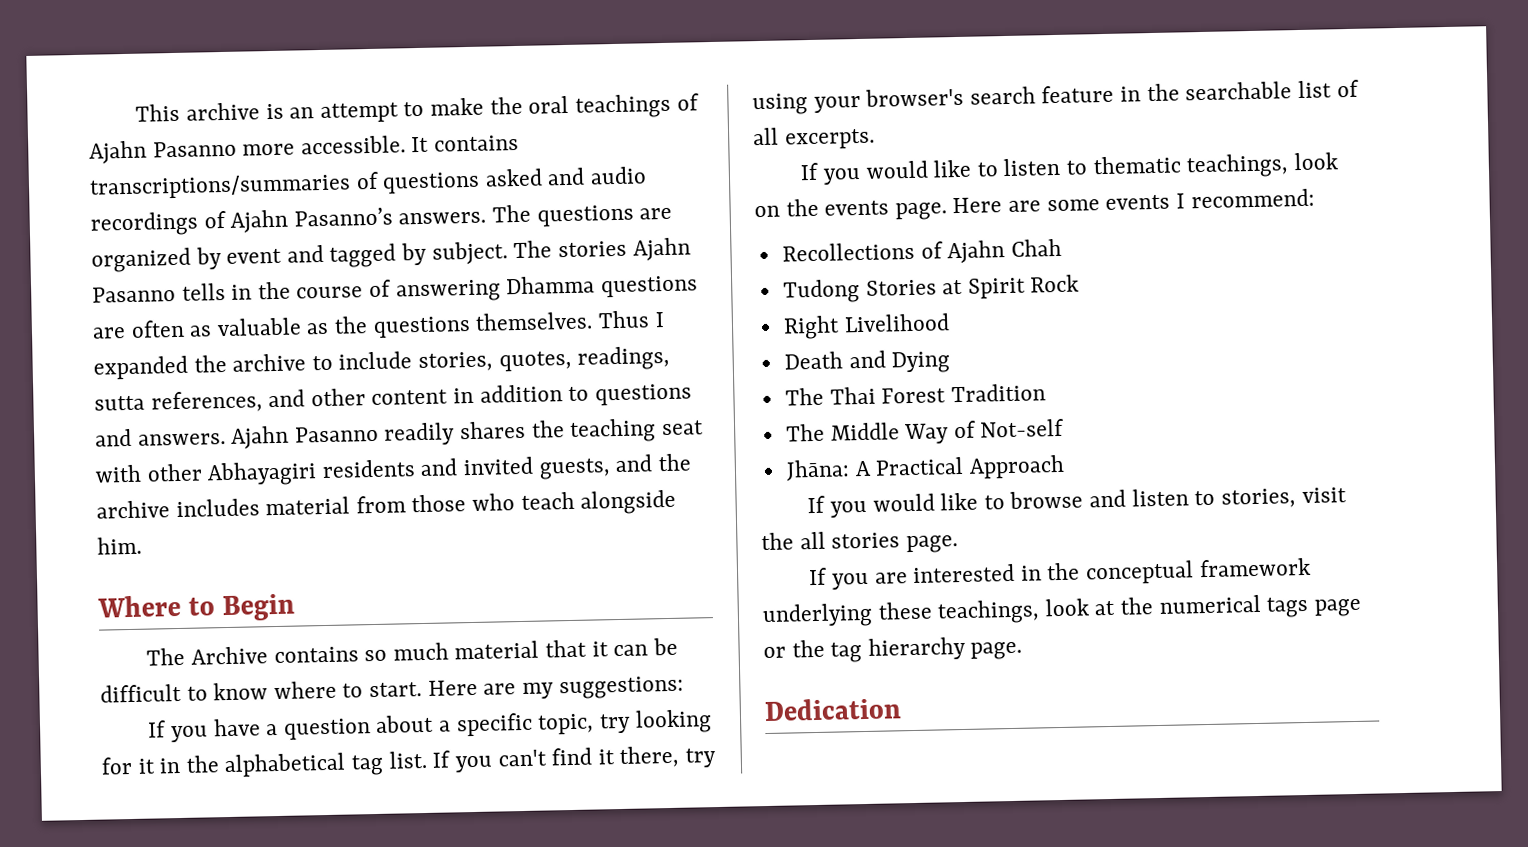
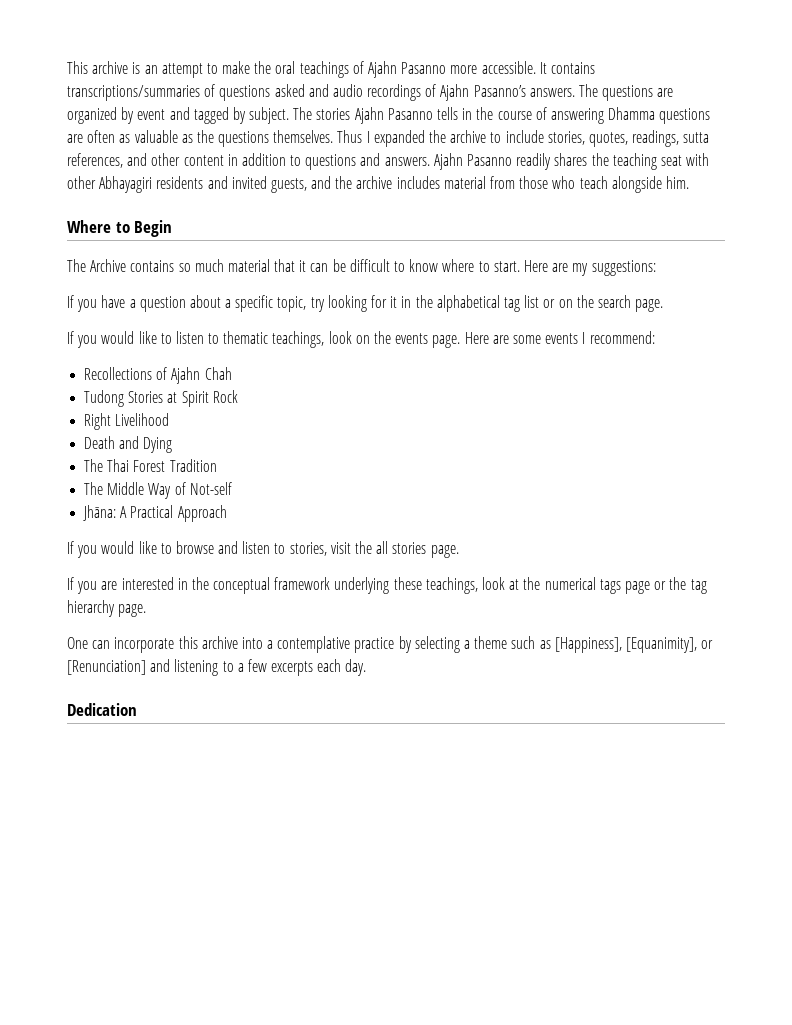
- If you have a question about a specific topic, try looking for it in the alphabetical tag list. If you can't find it there, try using your browser's search feature in the searchable list of all excerpts.
+ If you have a question about a specific topic, try looking for it in the alphabetical tag list or on the search page.
+ One can incorporate this archive into a contemplative practice by selecting a theme such as [Happiness], [Equanimity], or [Renunciation] and listening to a few excerpts each day.

